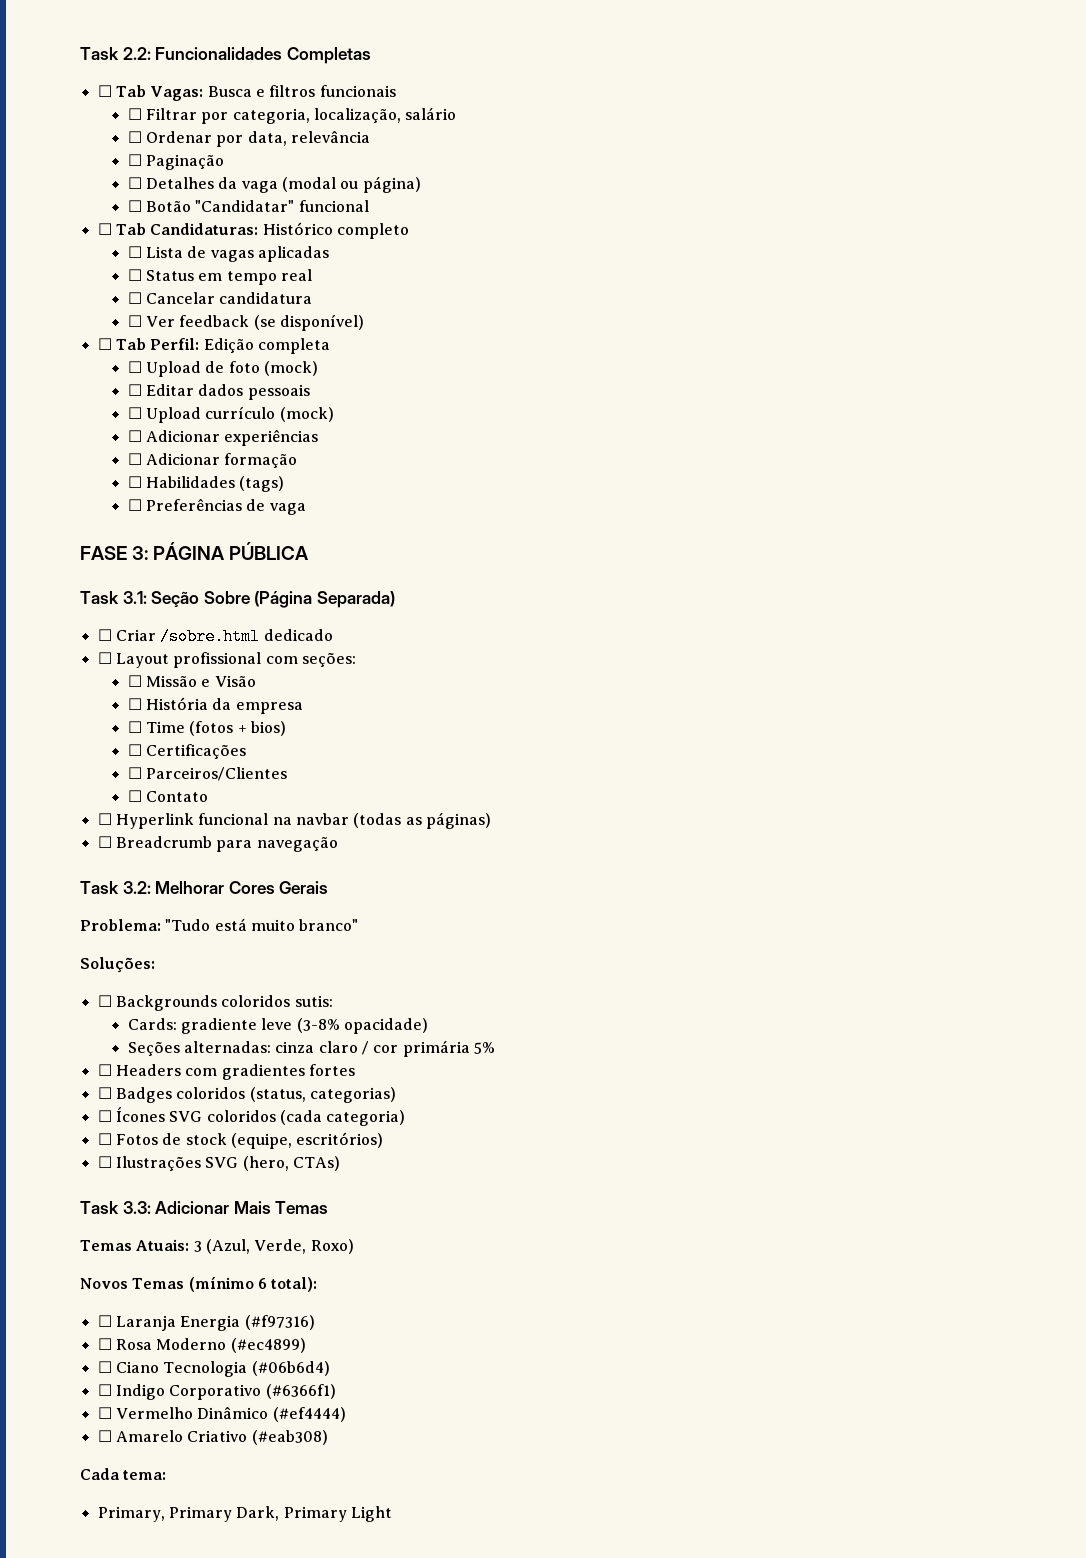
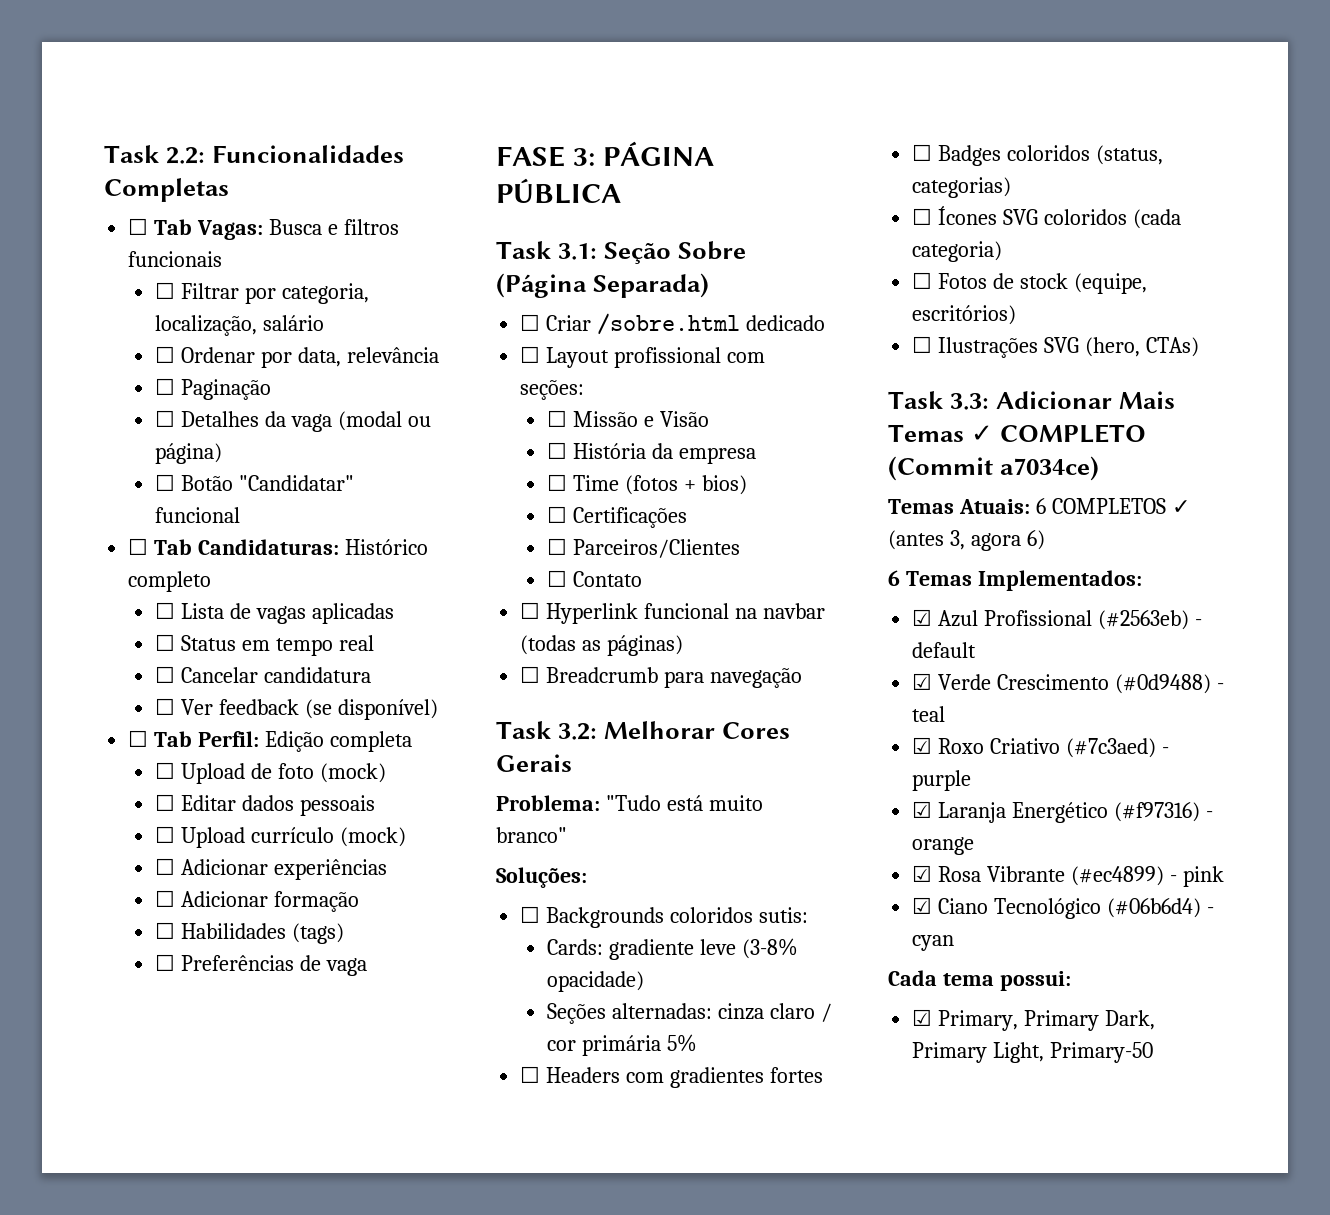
- Task 3.3: Adicionar Mais Temas
- Temas Atuais: 3 (Azul, Verde, Roxo)
- Novos Temas (mínimo 6 total):
- ☐ Laranja Energia (#f97316)
- ☐ Rosa Moderno (#ec4899)
- ☐ Ciano Tecnologia (#06b6d4)
- ☐ Indigo Corporativo (#6366f1)
- ☐ Vermelho Dinâmico (#ef4444)
- ☐ Amarelo Criativo (#eab308)
- Cada tema:
- Primary, Primary Dark, Primary Light
+ Task 3.3: Adicionar Mais Temas ✓ COMPLETO (Commit a7034ce)
+ Temas Atuais: 6 COMPLETOS ✓ (antes 3, agora 6)
+ 6 Temas Implementados:
+ ☑ Azul Profissional (#2563eb) - default
+ ☑ Verde Crescimento (#0d9488) - teal
+ ☑ Roxo Criativo (#7c3aed) - purple
+ ☑ Laranja Energético (#f97316) - orange
+ ☑ Rosa Vibrante (#ec4899) - pink
+ ☑ Ciano Tecnológico (#06b6d4) - cyan
+ Cada tema possui:
+ ☑ Primary, Primary Dark, Primary Light, Primary-50

